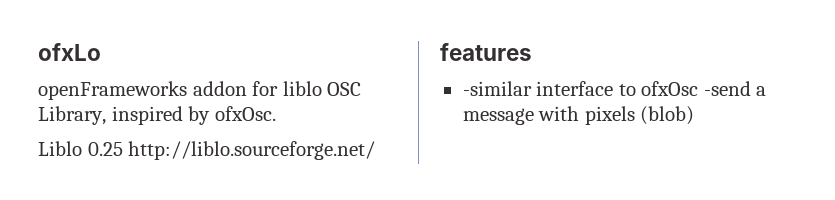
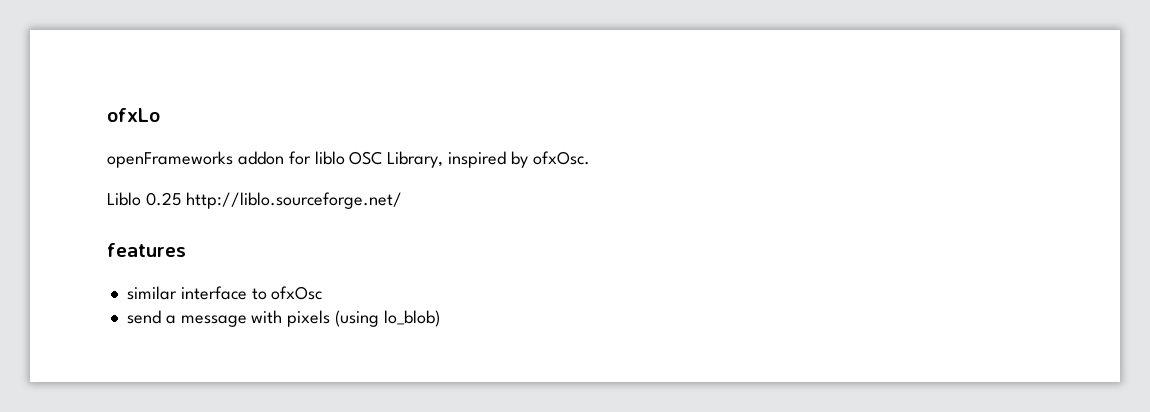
- -similar interface to ofxOsc -send a message with pixels (blob)
+ similar interface to ofxOsc
+ send a message with pixels (using lo_blob)

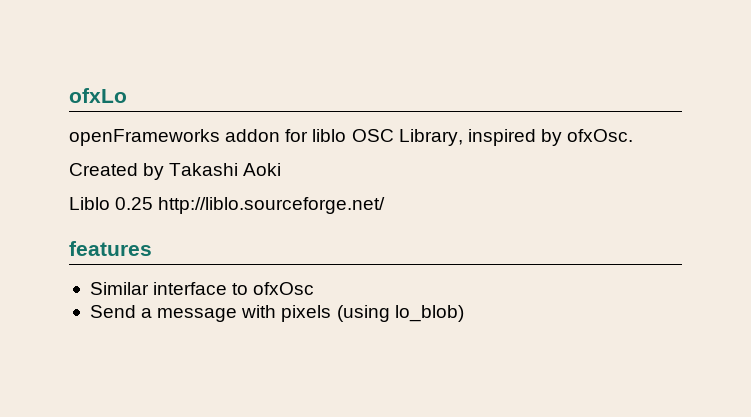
+ Created by Takashi Aoki
- similar interface to ofxOsc
+ Similar interface to ofxOsc
- send a message with pixels (using lo_blob)
+ Send a message with pixels (using lo_blob)

